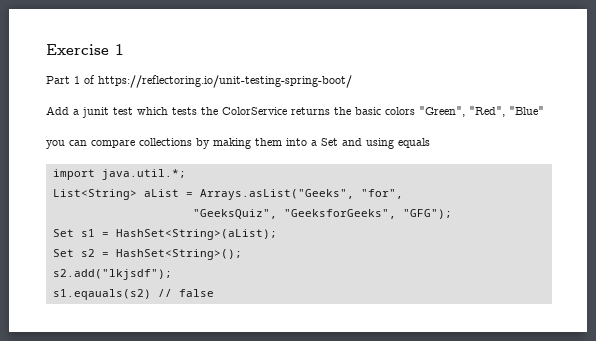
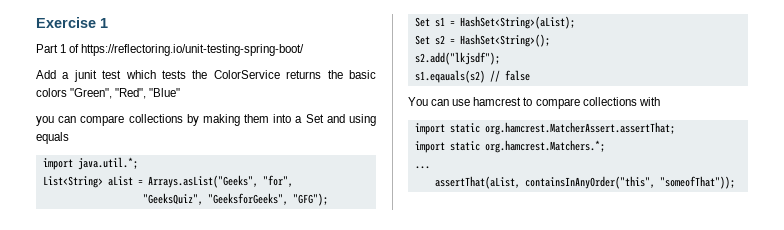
+ You can use hamcrest to compare collections with
+ import static org.hamcrest.MatcherAssert.assertThat;
+ import static org.hamcrest.Matchers.*;
+ ...
+ assertThat(aList, containsInAnyOrder("this", "someofThat"));

